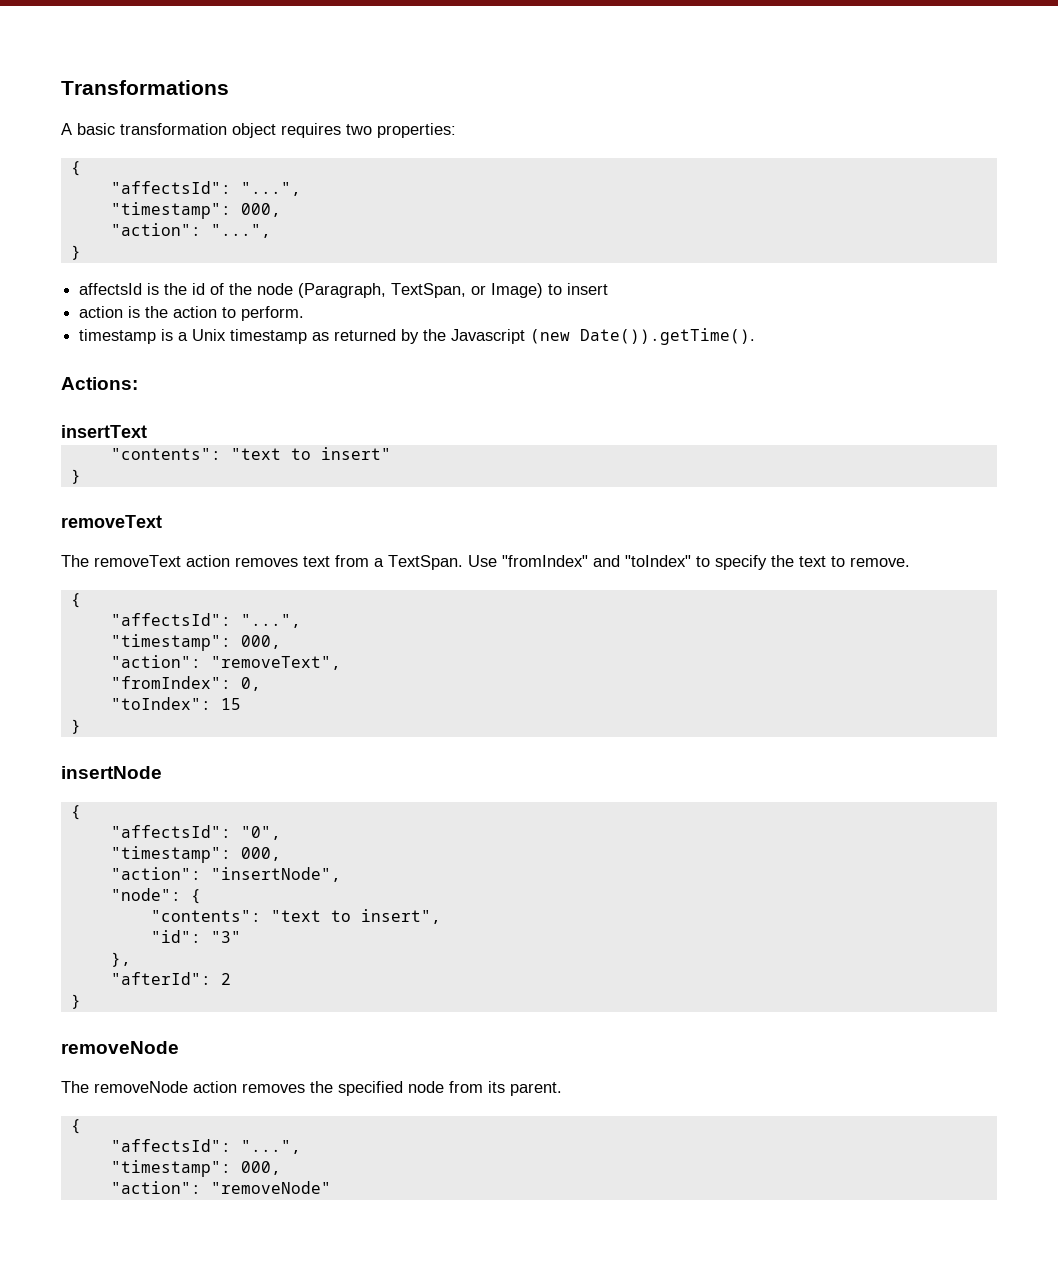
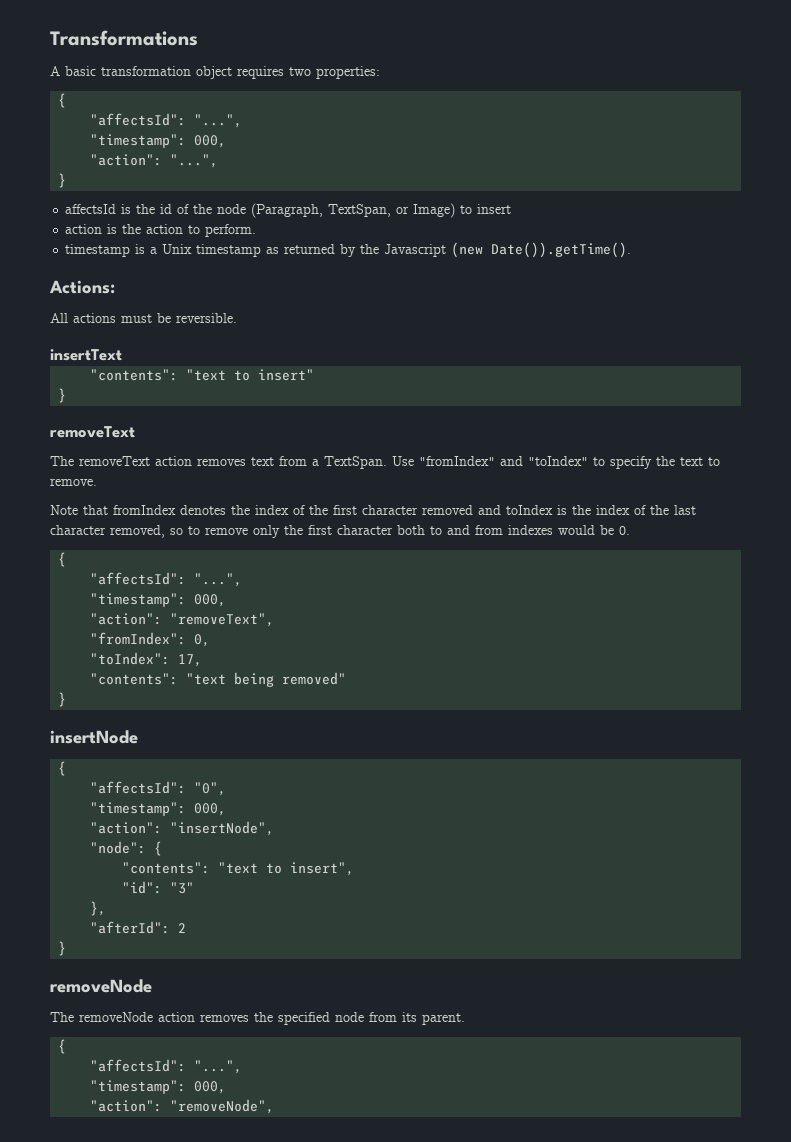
+ All actions must be reversible.
+ Note that fromIndex denotes the index of the first character removed and toIndex is the index of the last character removed, so to remove only the first character both to and from indexes would be 0.
- "toIndex": 15
+ "toIndex": 17,
+ "contents": "text being removed"
- "action": "removeNode"
+ "action": "removeNode",

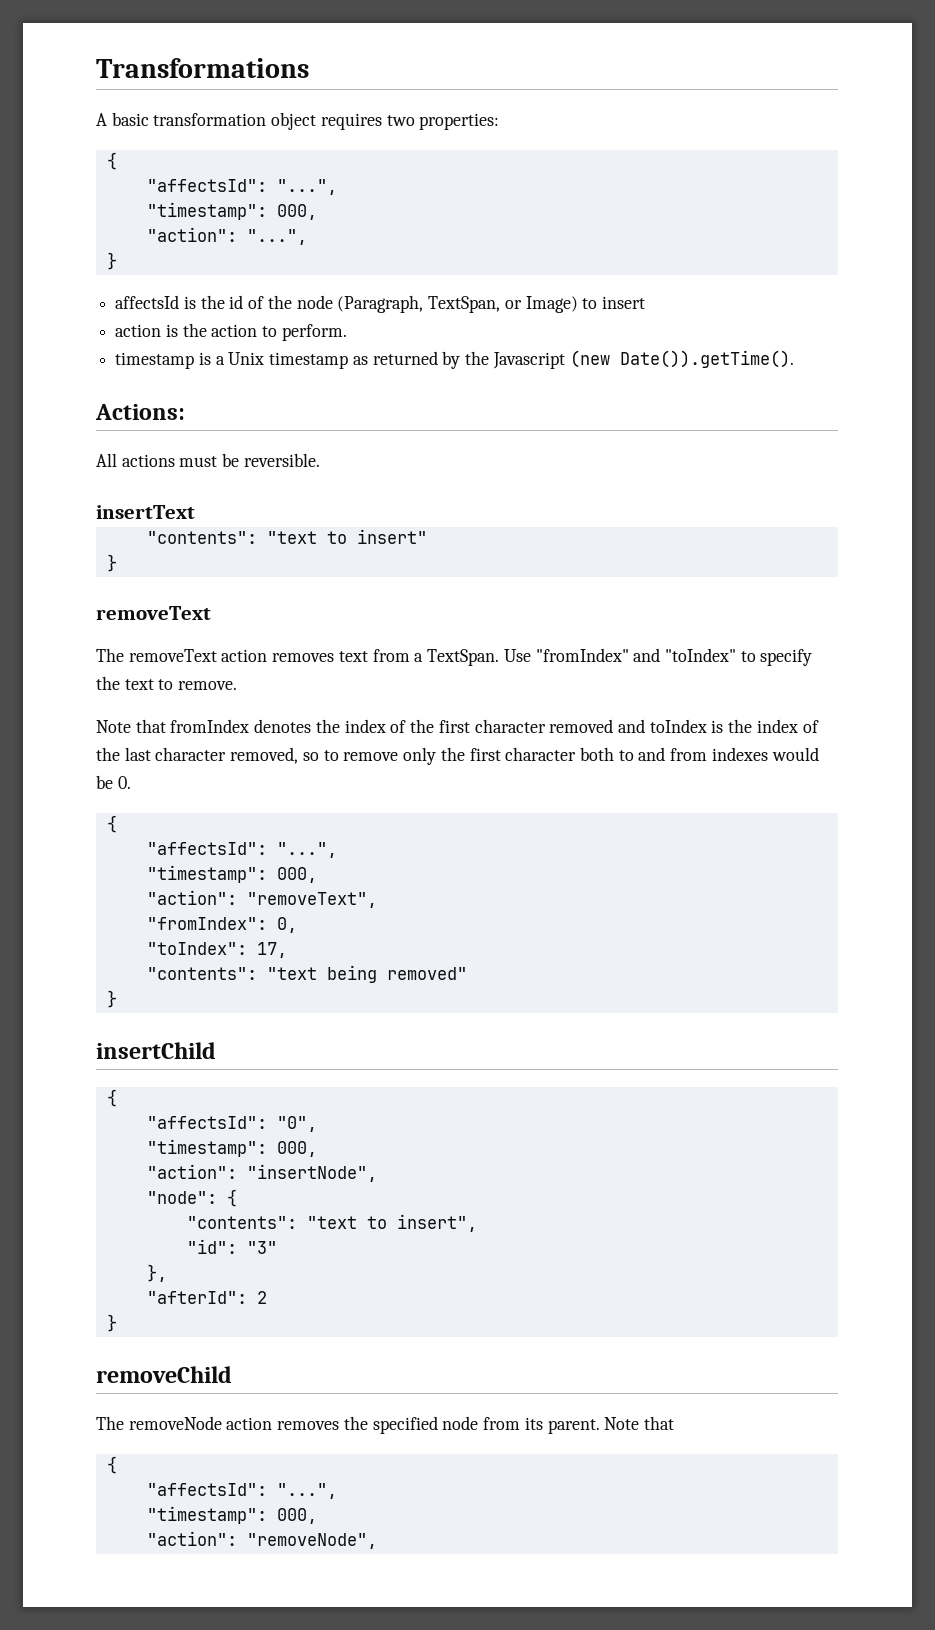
- insertNode
+ insertChild
  "afterId": 2
  }
- removeNode
+ removeChild
- The removeNode action removes the specified node from its parent.
+ The removeNode action removes the specified node from its parent. Note that

